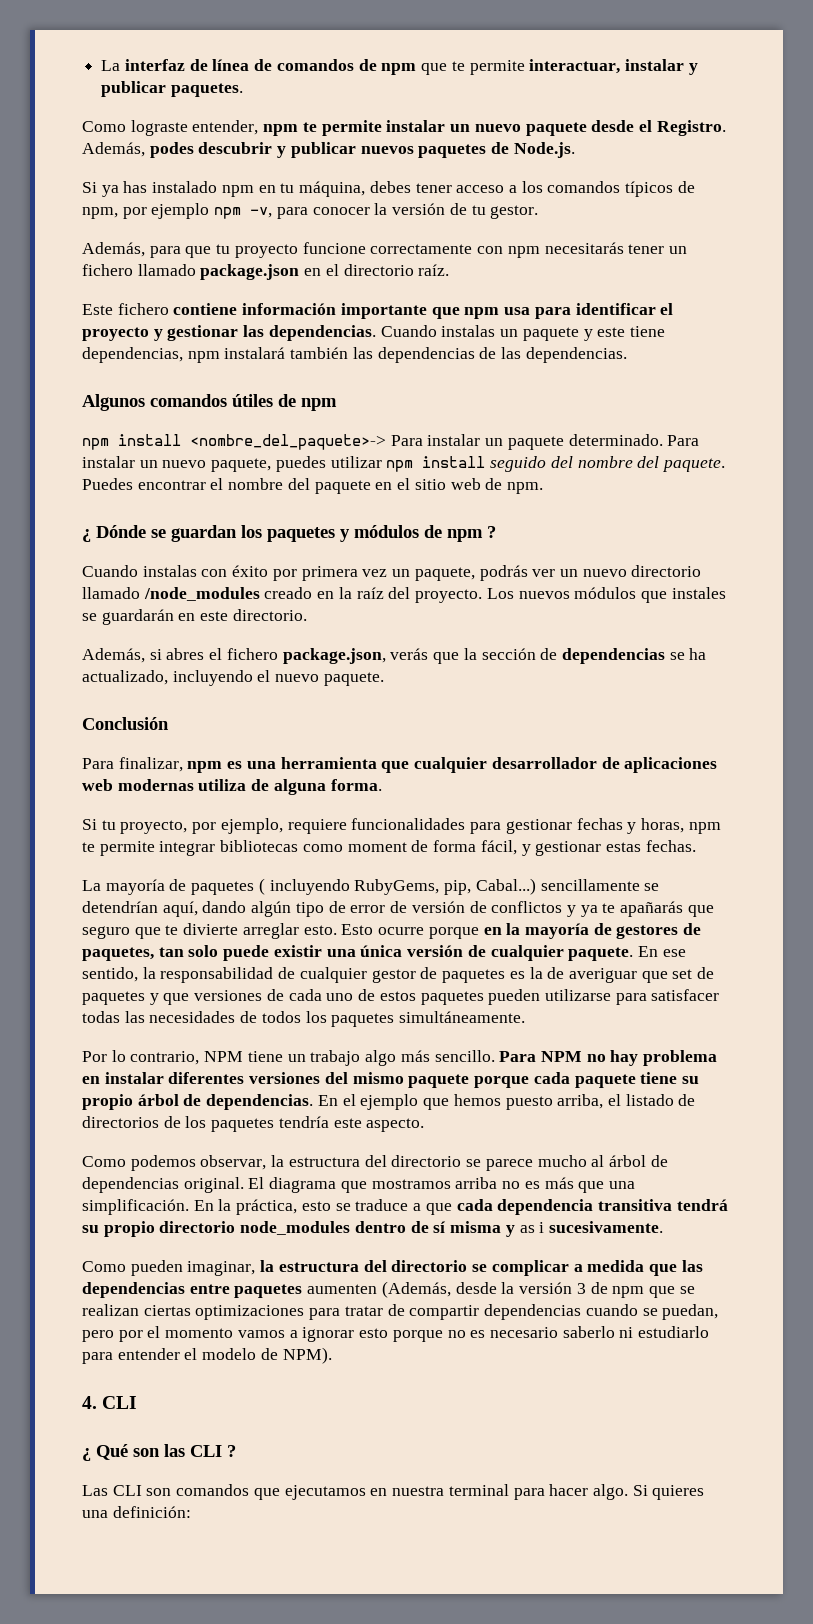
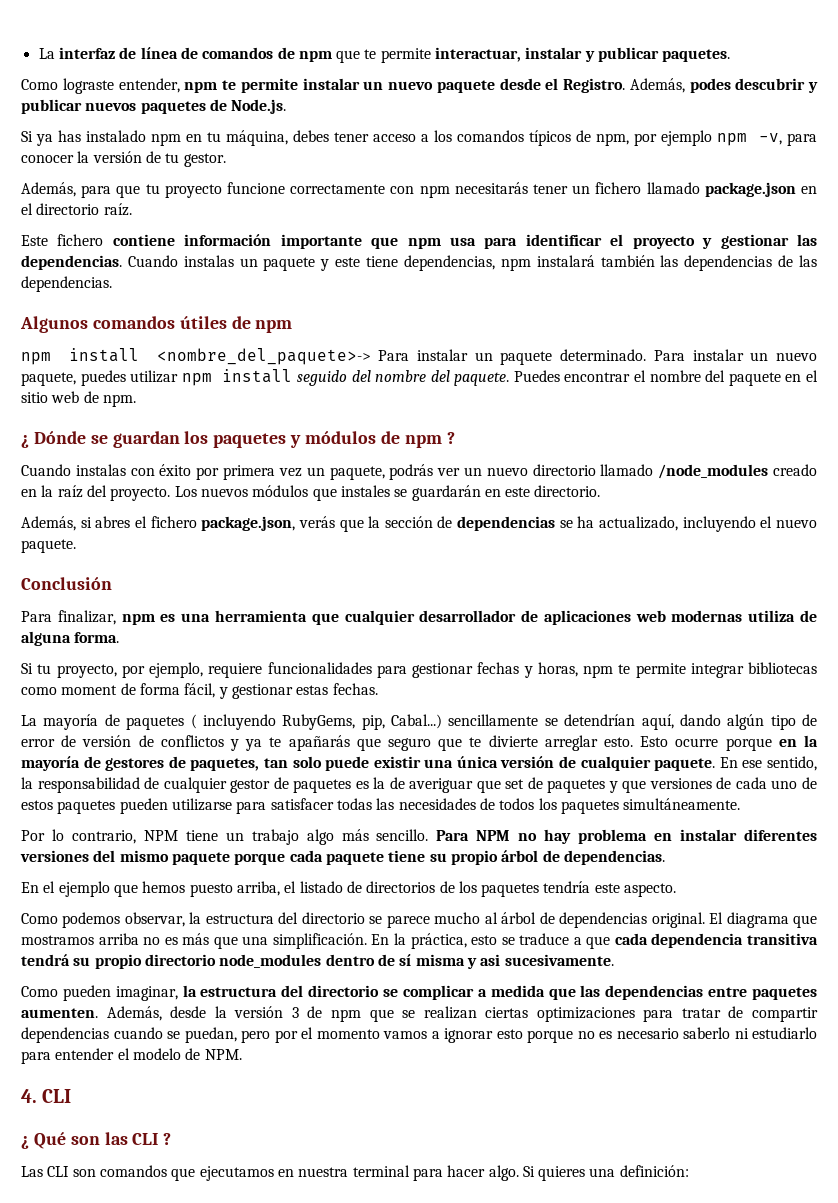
- Para NPM no hay problema en instalar diferentes versiones del mismo paquete porque cada paquete tiene su propio árbol de dependencias. En el ejemplo que hemos puesto arriba, el listado de directorios de los paquetes tendría este aspecto.
+ Para NPM no hay problema en instalar diferentes versiones del mismo paquete porque cada paquete tiene su propio árbol de dependencias.
+ En el ejemplo que hemos puesto arriba, el listado de directorios de los paquetes tendría este aspecto.
- En la práctica, esto se traduce a que cada dependencia transitiva tendrá su propio directorio node_modules dentro de sí misma y as i sucesivamente.
+ En la práctica, esto se traduce a que cada dependencia transitiva tendrá su propio directorio node_modules dentro de sí misma y asi sucesivamente.
- Como pueden imaginar, la estructura del directorio se complicar a medida que las dependencias entre paquetes aumenten (Además, desde la versión 3 de npm que se realizan ciertas optimizaciones para tratar de compartir dependencias cuando se puedan, pero por el momento vamos a ignorar esto porque no es necesario saberlo ni estudiarlo para entender el modelo de NPM).
+ Como pueden imaginar, la estructura del directorio se complicar a medida que las dependencias entre paquetes aumenten. Además, desde la versión 3 de npm que se realizan ciertas optimizaciones para tratar de compartir dependencias cuando se puedan, pero por el momento vamos a ignorar esto porque no es necesario saberlo ni estudiarlo para entender el modelo de NPM.

